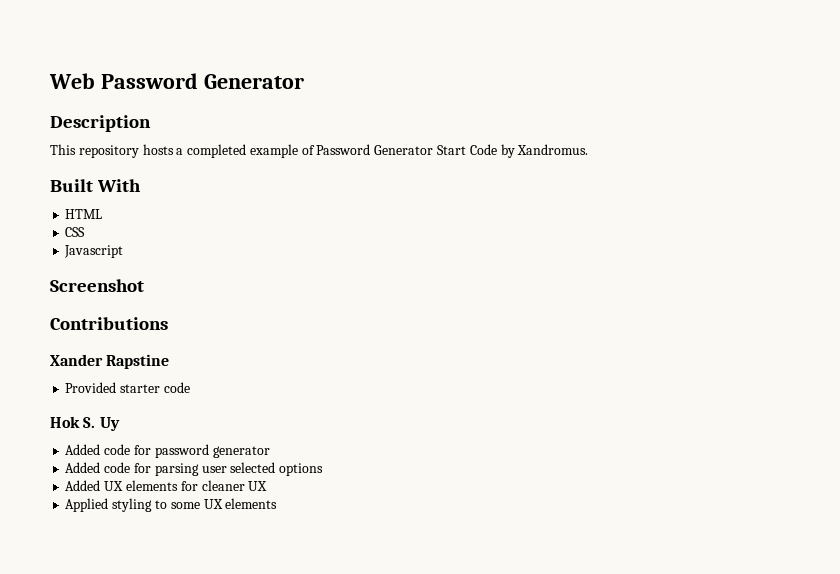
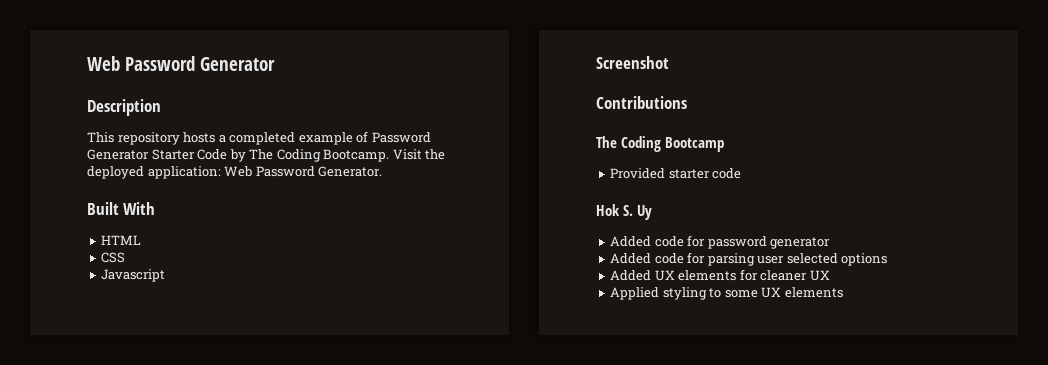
- This repository hosts a completed example of Password Generator Start Code by Xandromus.
+ This repository hosts a completed example of Password Generator Starter Code by The Coding Bootcamp. Visit the deployed application: Web Password Generator.
- Xander Rapstine
+ The Coding Bootcamp

